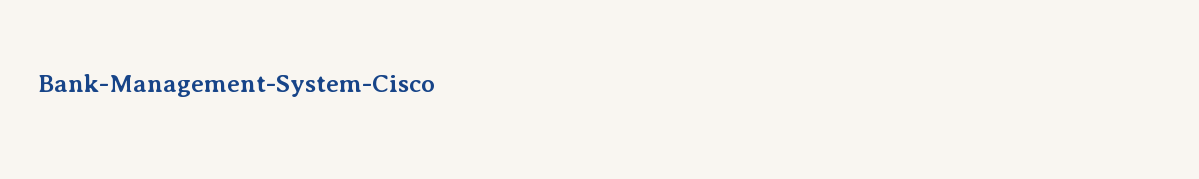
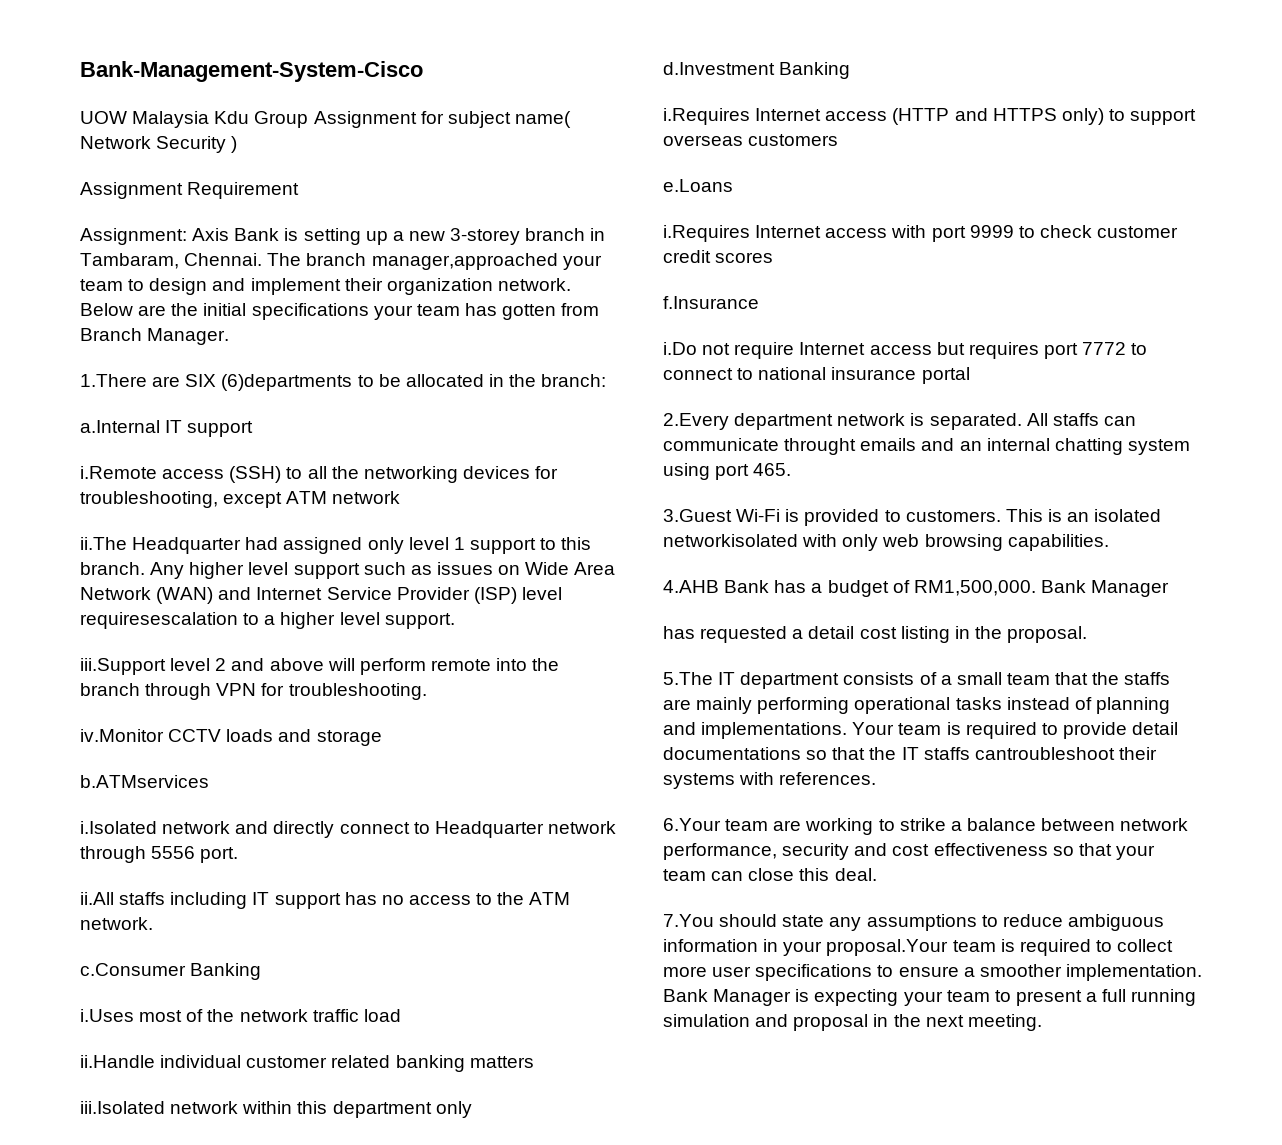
+ UOW Malaysia Kdu Group Assignment for subject name( Network Security )
+ Assignment Requirement
+ Assignment: Axis Bank is setting up a new 3-storey branch in Tambaram, Chennai. The branch manager,approached your team to design and implement their organization network. Below are the initial specifications your team has gotten from Branch Manager.
+ 1.There are SIX (6)departments to be allocated in the branch:
+ a.Internal IT support
+ i.Remote access (SSH) to all the networking devices for troubleshooting, except ATM network
+ ii.The Headquarter had assigned only level 1 support to this branch. Any higher level support such as issues on Wide Area Network (WAN) and Internet Service Provider (ISP) level requiresescalation to a higher level support.
+ iii.Support level 2 and above will perform remote into the branch through VPN for troubleshooting.
+ iv.Monitor CCTV loads and storage
+ b.ATMservices
+ i.Isolated network and directly connect to Headquarter network through 5556 port.
+ ii.All staffs including IT support has no access to the ATM network.
+ c.Consumer Banking
+ i.Uses most of the network traffic load
+ ii.Handle individual customer related banking matters
+ iii.Isolated network within this department only
+ d.Investment Banking
+ i.Requires Internet access (HTTP and HTTPS only) to support overseas customers
+ e.Loans
+ i.Requires Internet access with port 9999 to check customer credit scores
+ f.Insurance
+ i.Do not require Internet access but requires port 7772 to connect to national insurance portal
+ 2.Every department network is separated. All staffs can communicate throught emails and an internal chatting system using port 465.
+ 3.Guest Wi-Fi is provided to customers. This is an isolated networkisolated with only web browsing capabilities.
+ 4.AHB Bank has a budget of RM1,500,000. Bank Manager
+ has requested a detail cost listing in the proposal.
+ 5.The IT department consists of a small team that the staffs are mainly performing operational tasks instead of planning and implementations. Your team is required to provide detail documentations so that the IT staffs cantroubleshoot their systems with references.
+ 6.Your team are working to strike a balance between network performance, security and cost effectiveness so that your team can close this deal.
+ 7.You should state any assumptions to reduce ambiguous information in your proposal.Your team is required to collect more user specifications to ensure a smoother implementation. Bank Manager is expecting your team to present a full running simulation and proposal in the next meeting.

